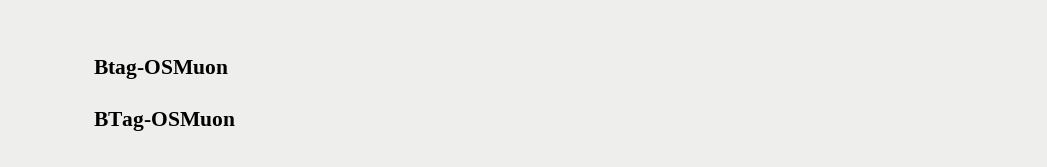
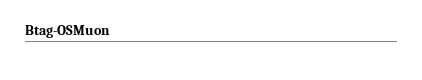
- BTag-OSMuon

